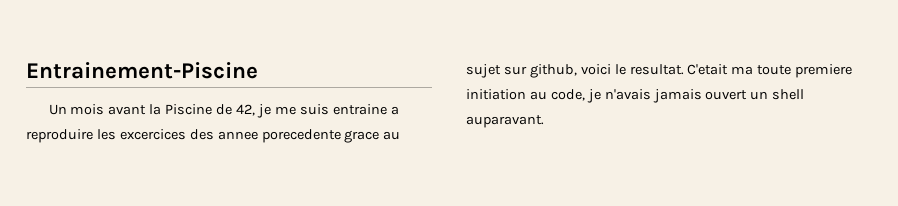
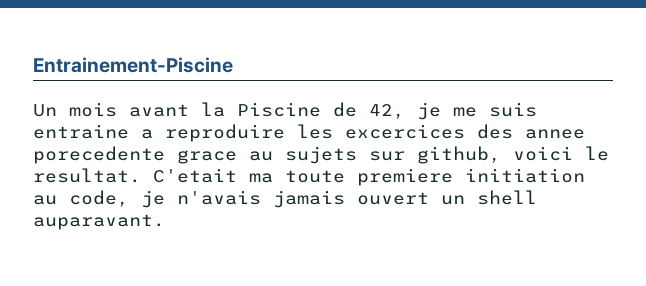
- Un mois avant la Piscine de 42, je me suis entraine a reproduire les excercices des annee porecedente grace au sujet sur github, voici le resultat.
+ Un mois avant la Piscine de 42, je me suis entraine a reproduire les excercices des annee porecedente grace au sujets sur github, voici le resultat.

